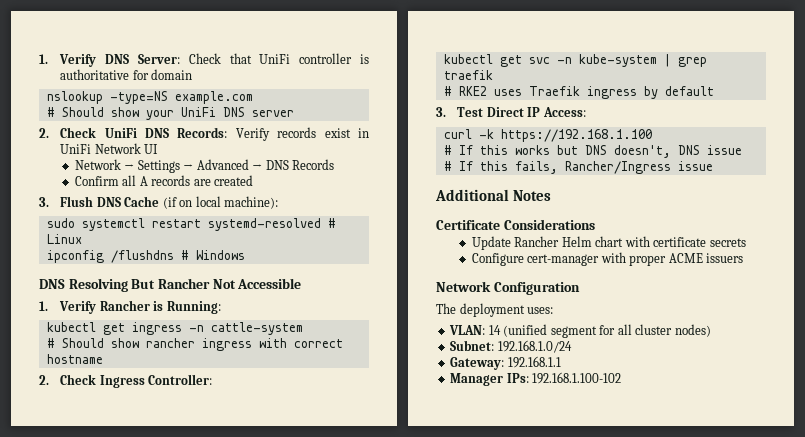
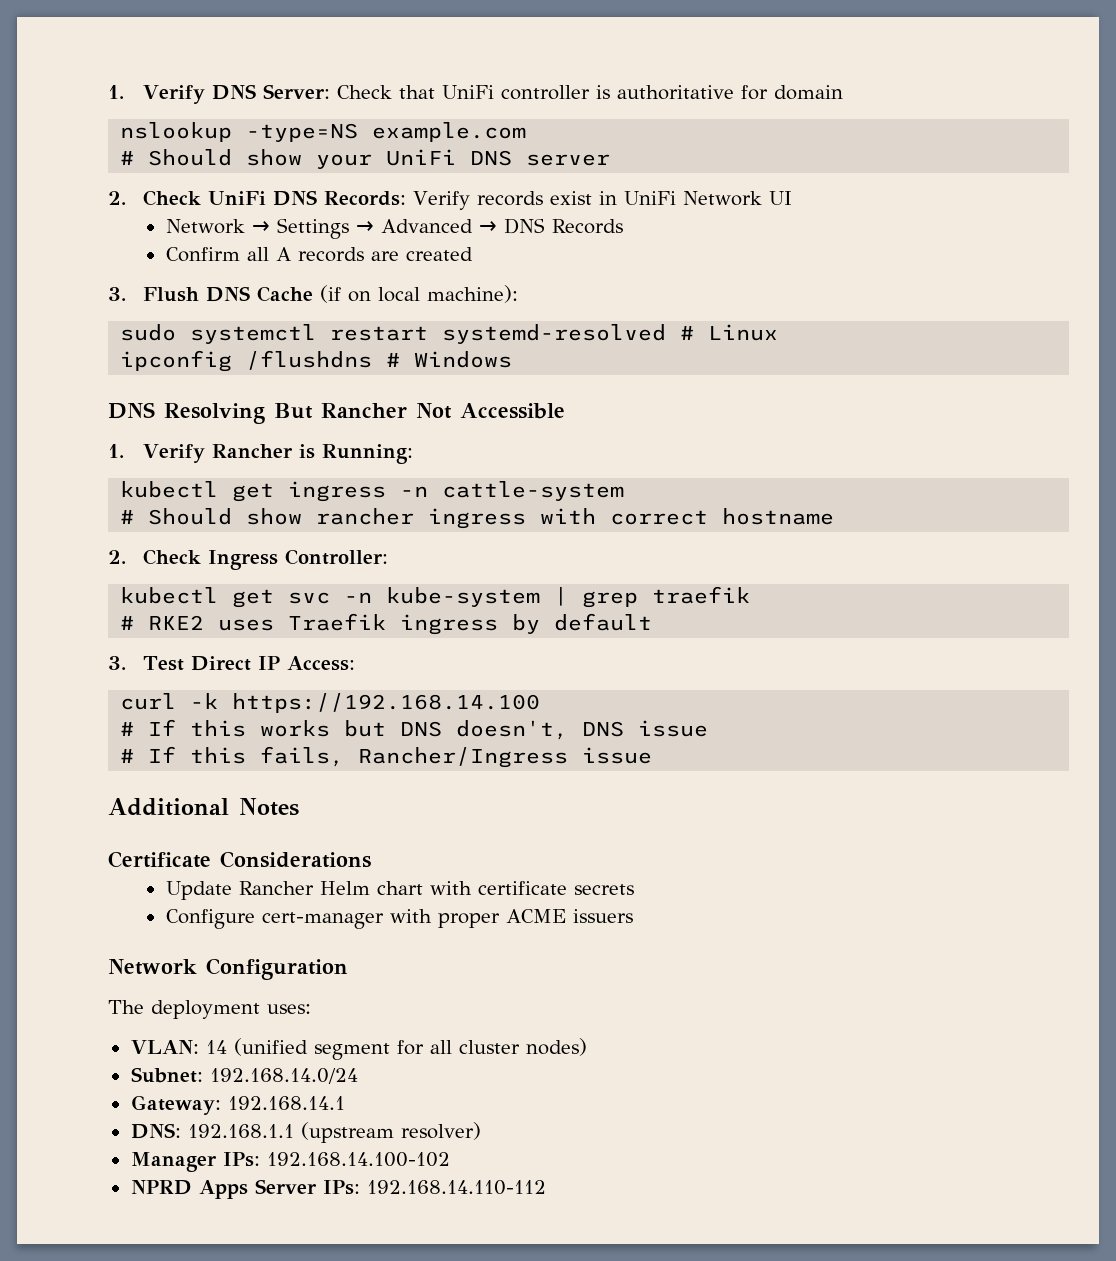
- curl -k https://192.168.1.100
+ curl -k https://192.168.14.100
- Subnet: 192.168.1.0/24
+ Subnet: 192.168.14.0/24
- Gateway: 192.168.1.1
+ Gateway: 192.168.14.1
+ DNS: 192.168.1.1 (upstream resolver)
- Manager IPs: 192.168.1.100-102
+ Manager IPs: 192.168.14.100-102
+ NPRD Apps Server IPs: 192.168.14.110-112

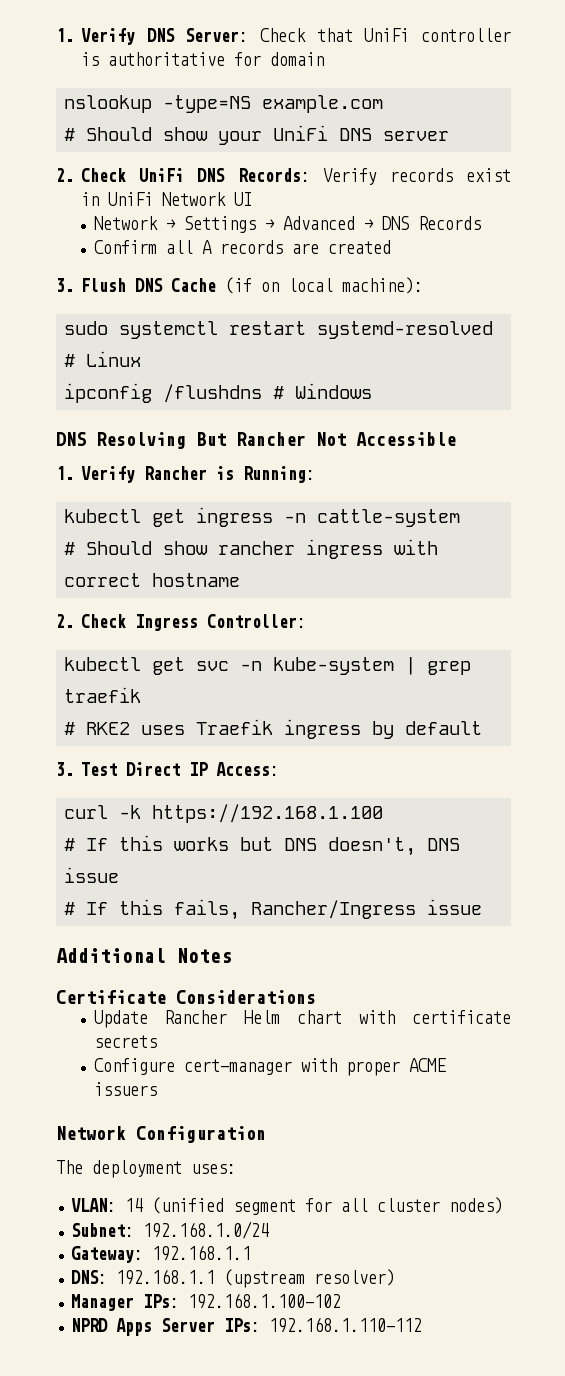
- curl -k https://192.168.14.100
+ curl -k https://192.168.1.100
- Subnet: 192.168.14.0/24
+ Subnet: 192.168.1.0/24
- Gateway: 192.168.14.1
+ Gateway: 192.168.1.1
- Manager IPs: 192.168.14.100-102
+ Manager IPs: 192.168.1.100-102
- NPRD Apps Server IPs: 192.168.14.110-112
+ NPRD Apps Server IPs: 192.168.1.110-112

